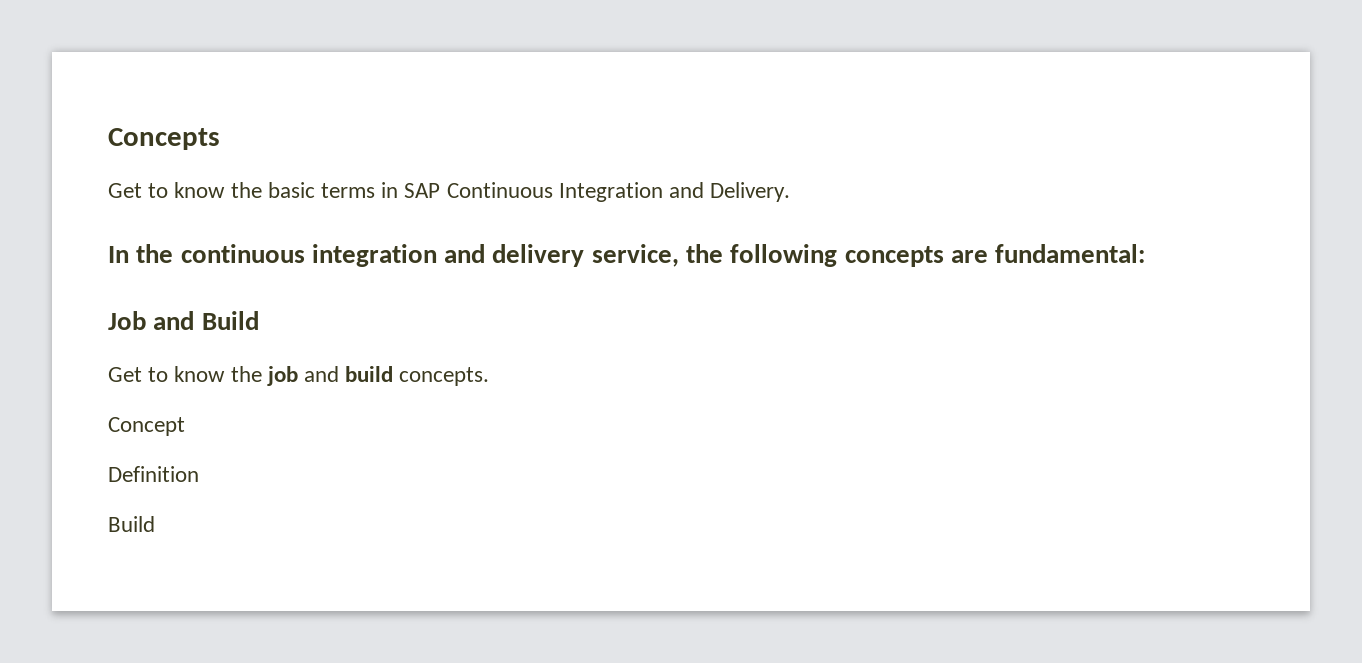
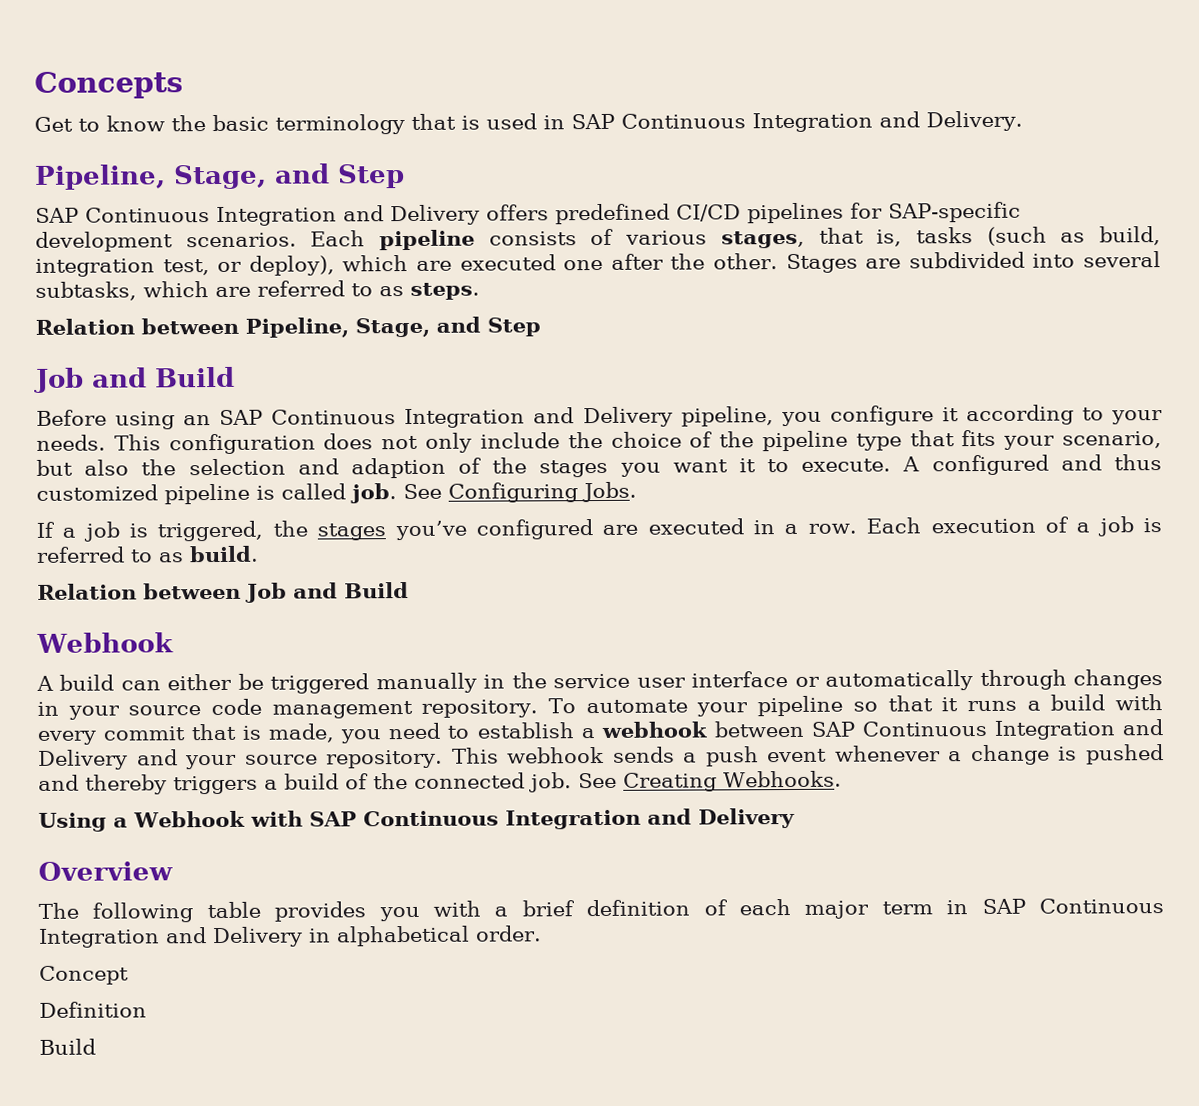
- Get to know the basic terms in SAP Continuous Integration and Delivery.
- In the continuous integration and delivery service, the following concepts are fundamental:
+ Get to know the basic terminology that is used in SAP Continuous Integration and Delivery.
+ Pipeline, Stage, and Step
+ SAP Continuous Integration and Delivery offers predefined CI/CD pipelines for SAP-specific development scenarios. Each pipeline consists of various stages, that is, tasks (such as build, integration test, or deploy), which are executed one after the other. Stages are subdivided into several subtasks, which are referred to as steps.
+ Relation between Pipeline, Stage, and Step
  Job and Build
- Get to know the job and build concepts.
+ Before using an SAP Continuous Integration and Delivery pipeline, you configure it according to your needs. This configuration does not only include the choice of the pipeline type that fits your scenario, but also the selection and adaption of the stages you want it to execute. A configured and thus customized pipeline is called job. See Configuring Jobs.
+ If a job is triggered, the stages you’ve configured are executed in a row. Each execution of a job is referred to as build.
+ Relation between Job and Build
+ Webhook
+ A build can either be triggered manually in the service user interface or automatically through changes in your source code management repository. To automate your pipeline so that it runs a build with every commit that is made, you need to establish a webhook between SAP Continuous Integration and Delivery and your source repository. This webhook sends a push event whenever a change is pushed and thereby triggers a build of the connected job. See Creating Webhooks.
+ Using a Webhook with SAP Continuous Integration and Delivery
+ Overview
+ The following table provides you with a brief definition of each major term in SAP Continuous Integration and Delivery in alphabetical order.

